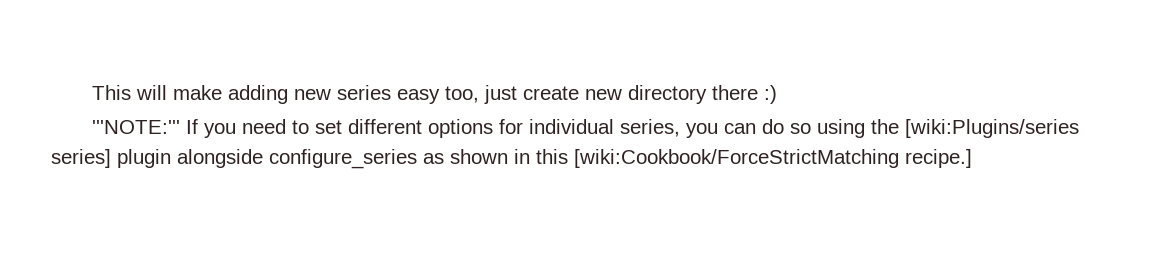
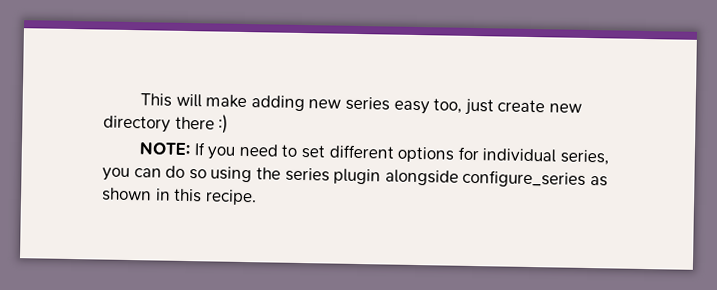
- '''NOTE:''' If you need to set different options for individual series, you can do so using the [wiki:Plugins/series series] plugin alongside configure_series as shown in this [wiki:Cookbook/ForceStrictMatching recipe.]
+ NOTE: If you need to set different options for individual series, you can do so using the series plugin alongside configure_series as shown in this recipe.

